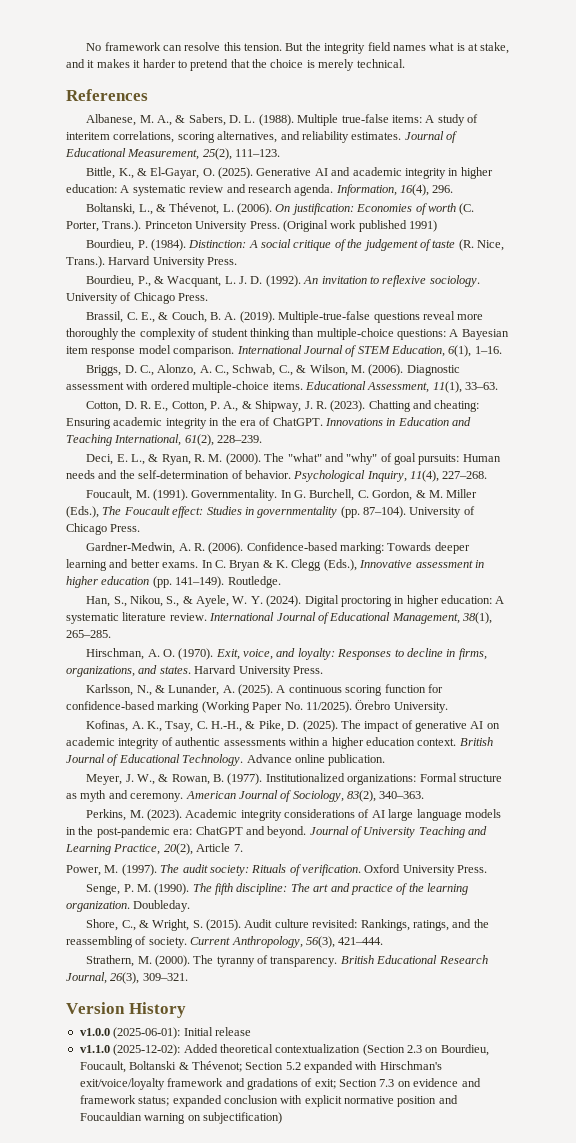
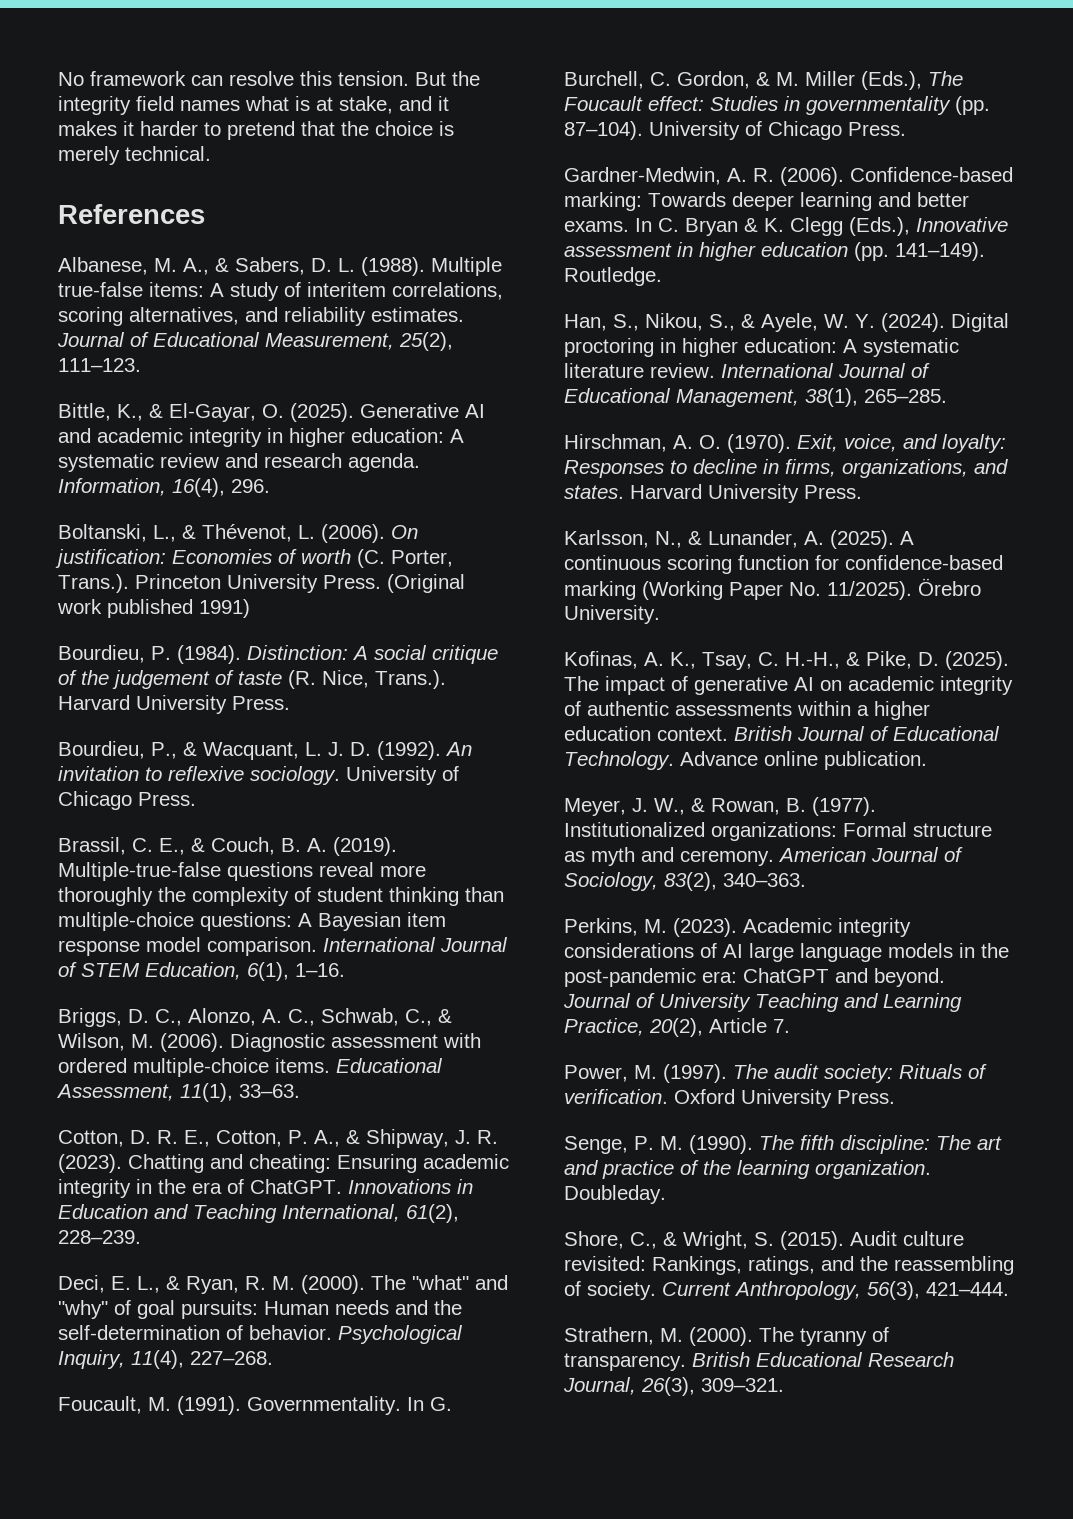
- Version History
- v1.0.0 (2025-06-01): Initial release
- v1.1.0 (2025-12-02): Added theoretical contextualization (Section 2.3 on Bourdieu, Foucault, Boltanski & Thévenot; Section 5.2 expanded with Hirschman's exit/voice/loyalty framework and gradations of exit; Section 7.3 on evidence and framework status; expanded conclusion with explicit normative position and Foucauldian warning on subjectification)

